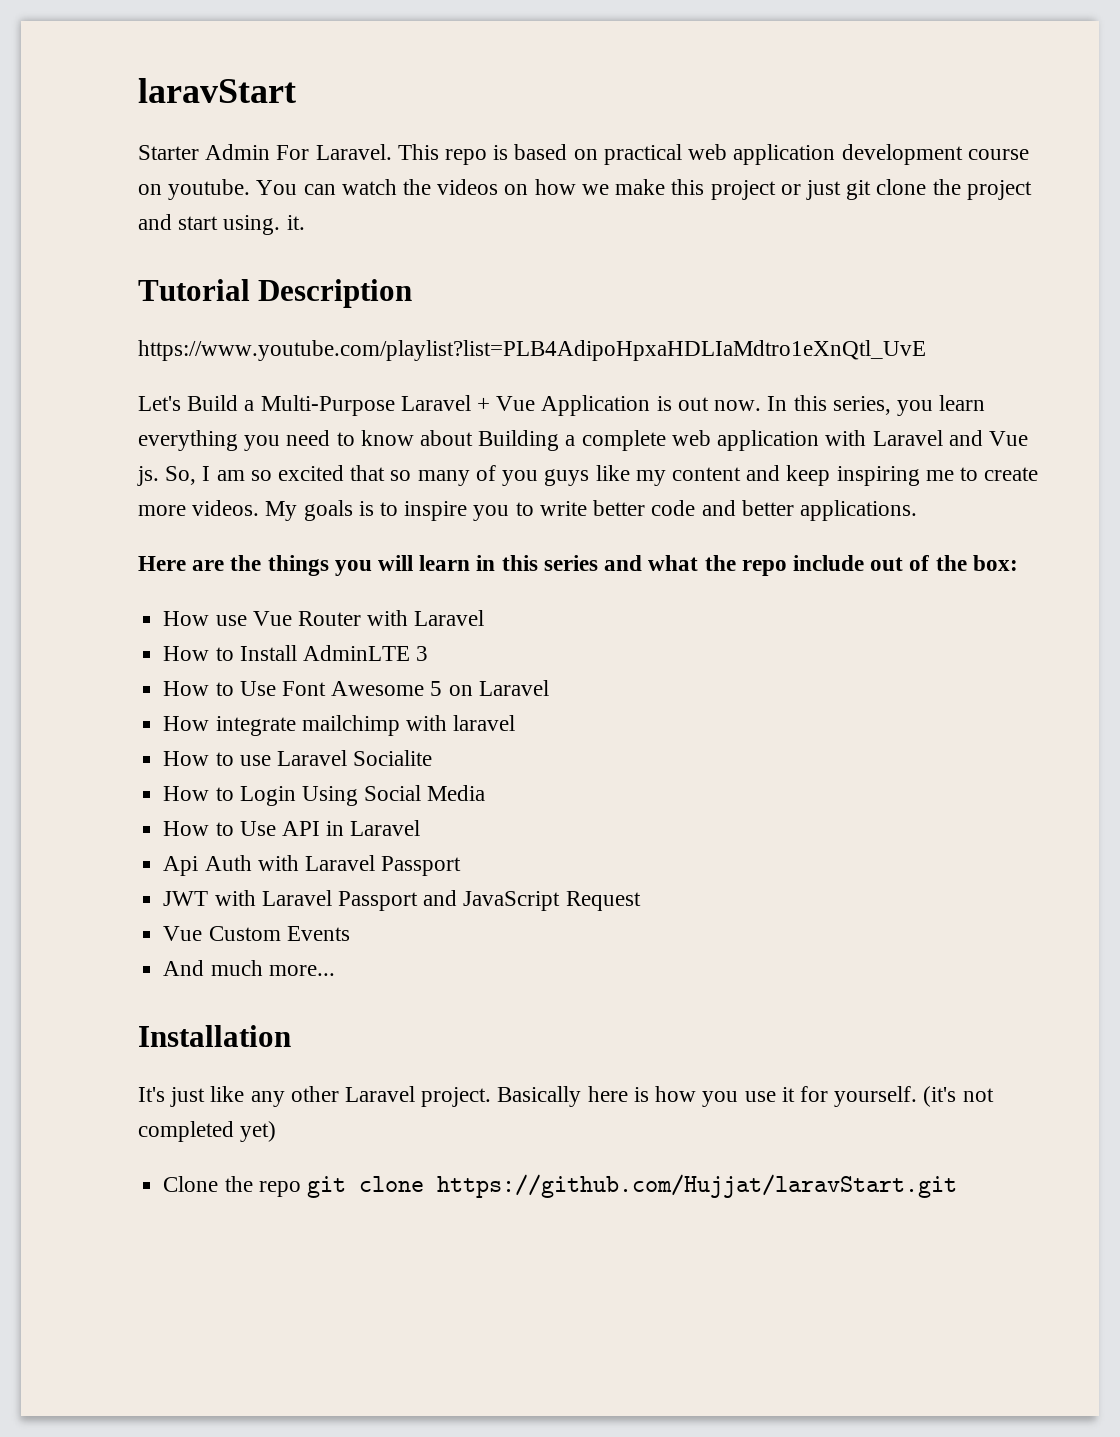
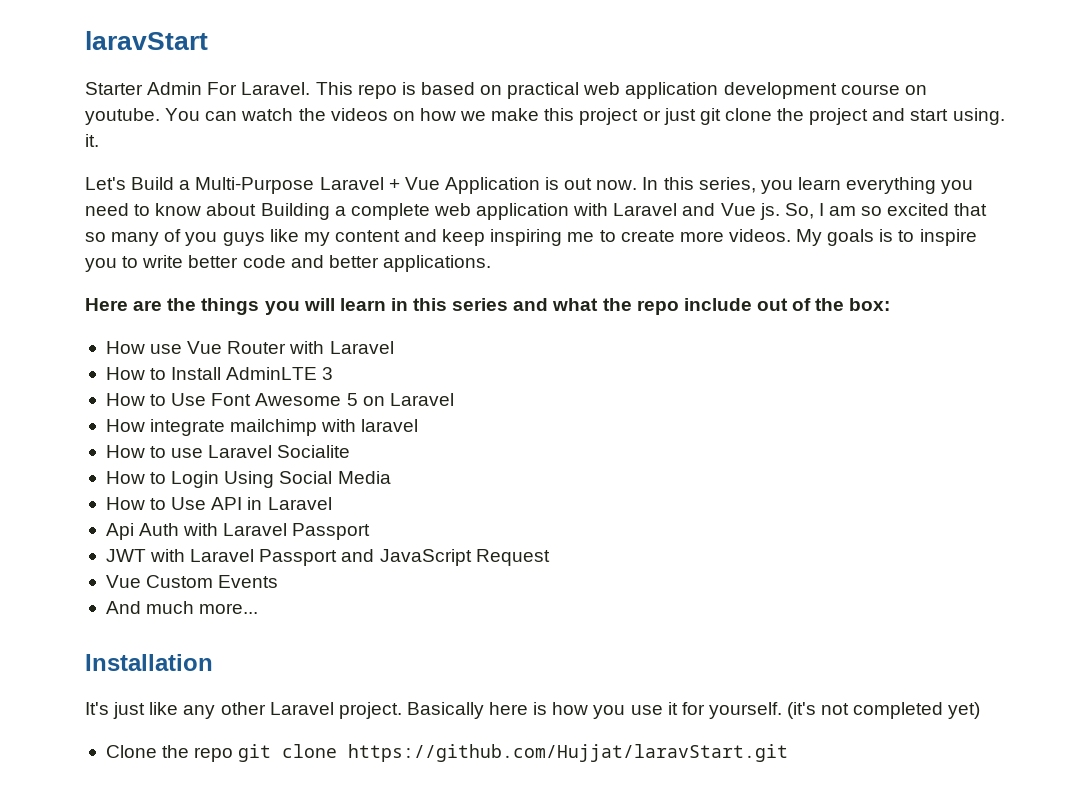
- Tutorial Description
- https://www.youtube.com/playlist?list=PLB4AdipoHpxaHDLIaMdtro1eXnQtl_UvE

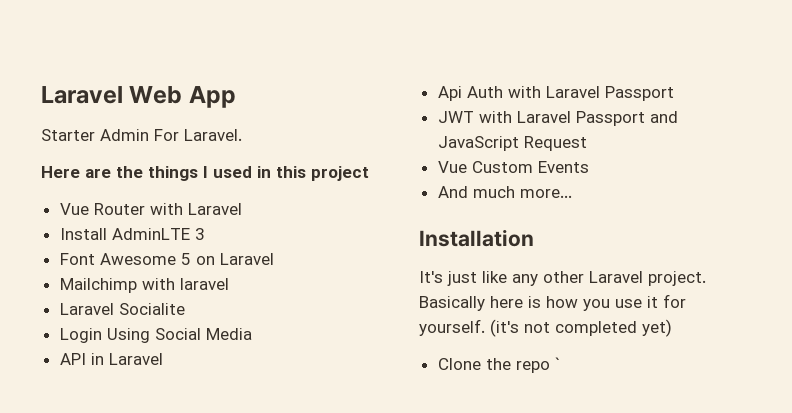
- laravStart
+ Laravel Web App
- Starter Admin For Laravel. This repo is based on practical web application development course on youtube. You can watch the videos on how we make this project or just git clone the project and start using. it.
- Let's Build a Multi-Purpose Laravel + Vue Application is out now. In this series, you learn everything you need to know about Building a complete web application with Laravel and Vue js. So, I am so excited that so many of you guys like my content and keep inspiring me to create more videos. My goals is to inspire you to write better code and better applications.
- Here are the things you will learn in this series and what the repo include out of the box:
- How use Vue Router with Laravel
+ Starter Admin For Laravel.
+ Here are the things I used in this project
+ Vue Router with Laravel
- How to Install AdminLTE 3
+ Install AdminLTE 3
- How to Use Font Awesome 5 on Laravel
+ Font Awesome 5 on Laravel
- How integrate mailchimp with laravel
+ Mailchimp with laravel
- How to use Laravel Socialite
+ Laravel Socialite
- How to Login Using Social Media
+ Login Using Social Media
- How to Use API in Laravel
+ API in Laravel
- Clone the repo git clone https://github.com/Hujjat/laravStart.git
+ Clone the repo `

